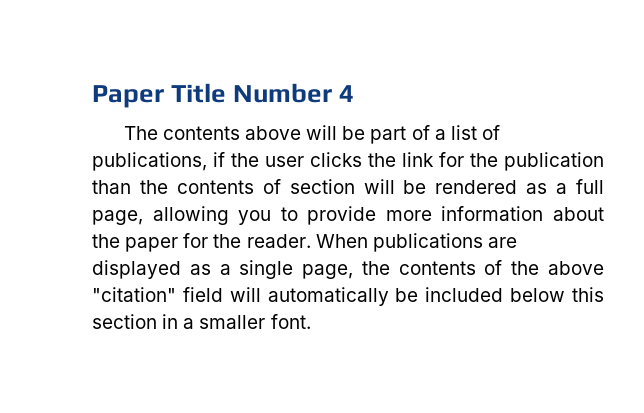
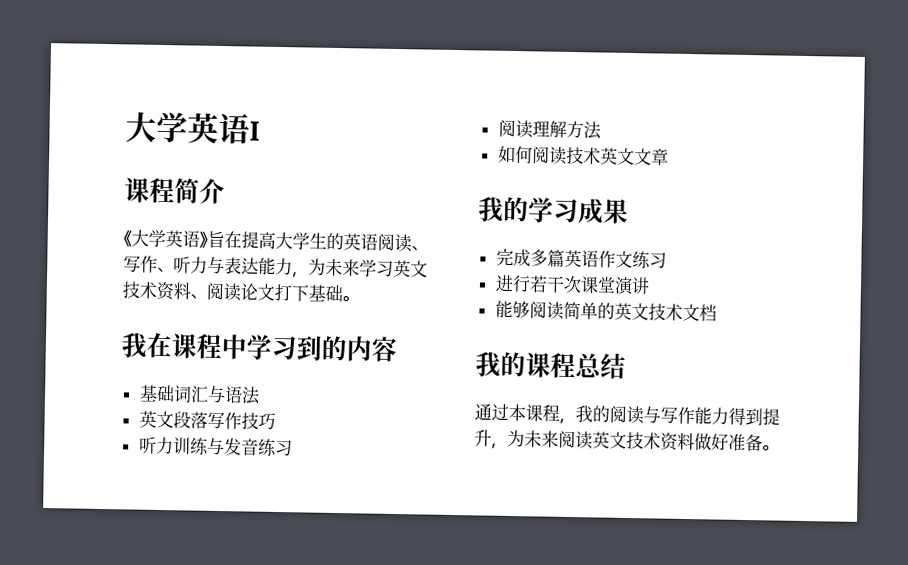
- Paper Title Number 4
- The contents above will be part of a list of publications, if the user clicks the link for the publication than the contents of section will be rendered as a full page, allowing you to provide more information about the paper for the reader. When publications are displayed as a single page, the contents of the above "citation" field will automatically be included below this section in a smaller font.
+ 大学英语I
+ 课程简介
+ 《大学英语》旨在提高大学生的英语阅读、写作、听力与表达能力，为未来学习英文技术资料、阅读论文打下基础。
+ 我在课程中学习到的内容
+ 基础词汇与语法
+ 英文段落写作技巧
+ 听力训练与发音练习
+ 阅读理解方法
+ 如何阅读技术英文文章
+ 我的学习成果
+ 完成多篇英语作文练习
+ 进行若干次课堂演讲
+ 能够阅读简单的英文技术文档
+ 我的课程总结
+ 通过本课程，我的阅读与写作能力得到提升，为未来阅读英文技术资料做好准备。

